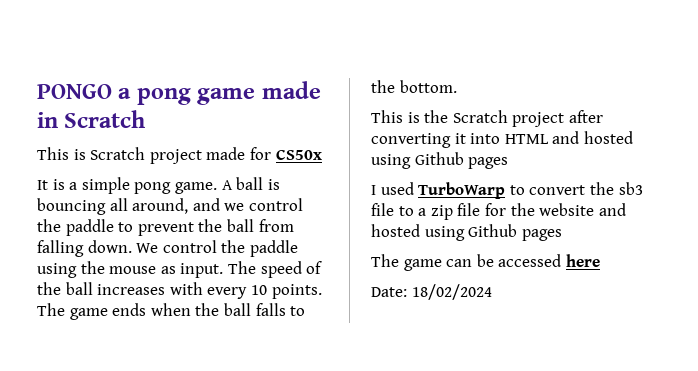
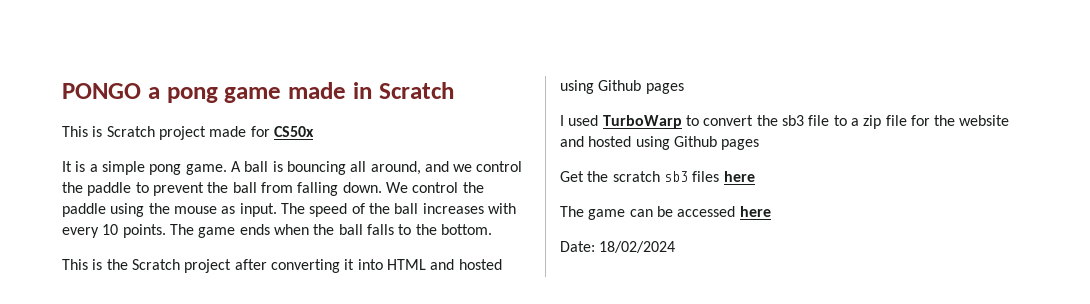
+ Get the scratch sb3 files here

